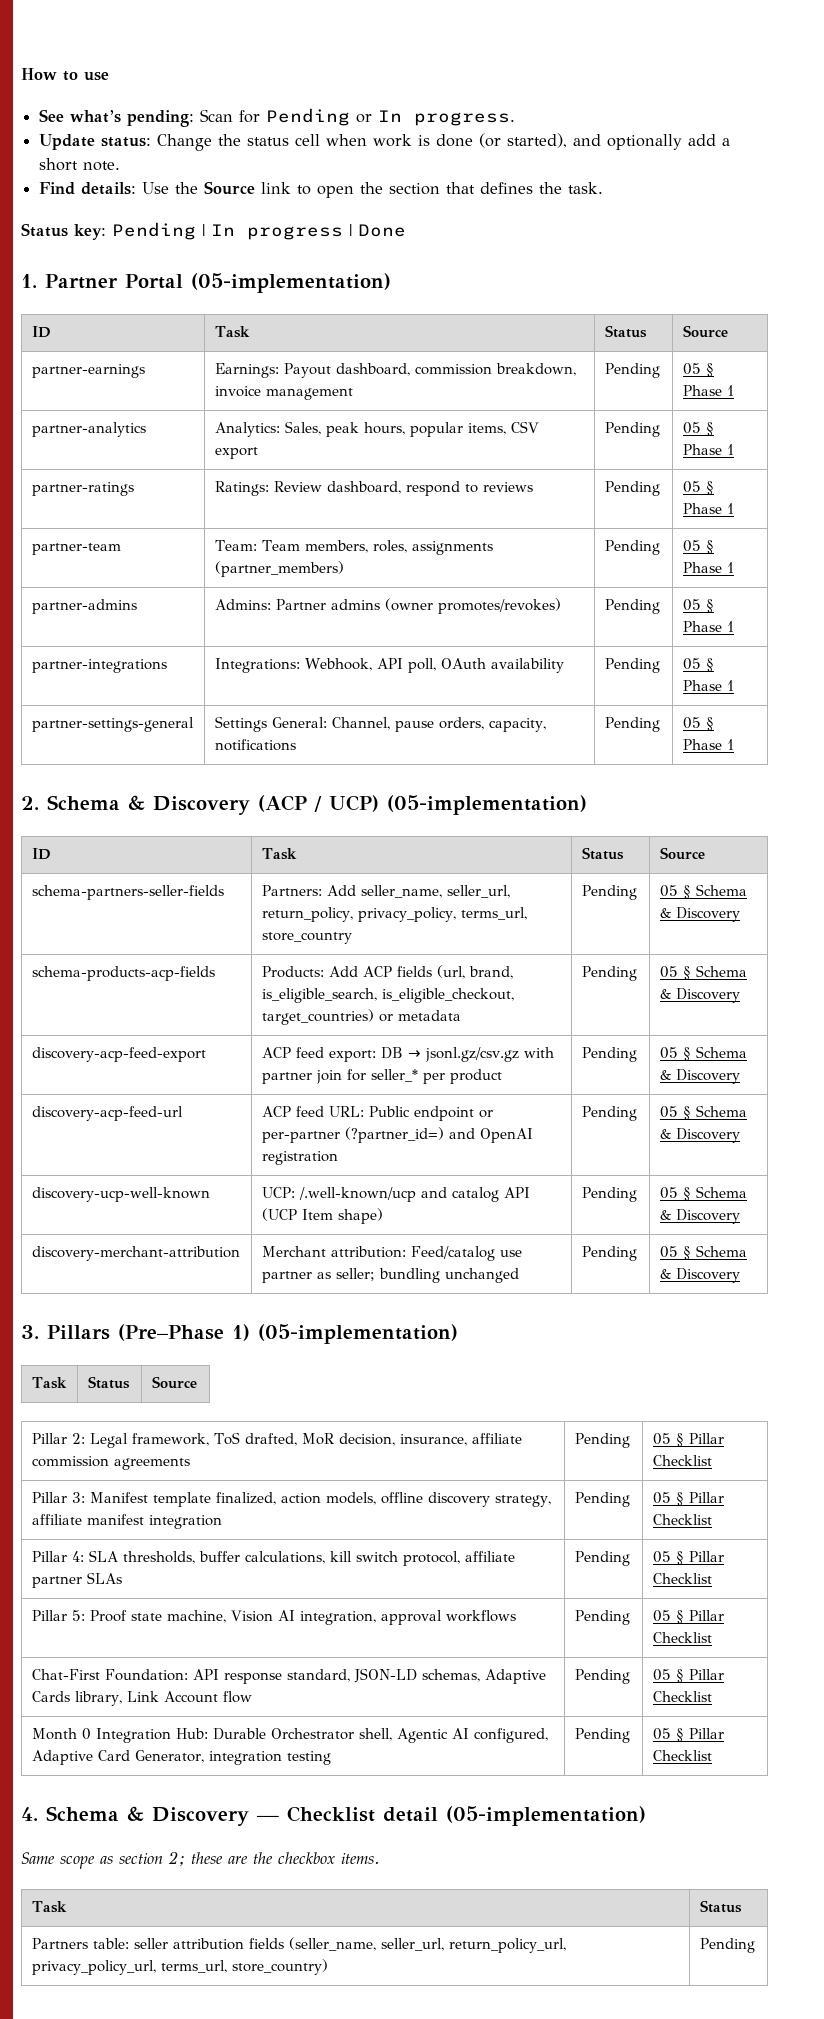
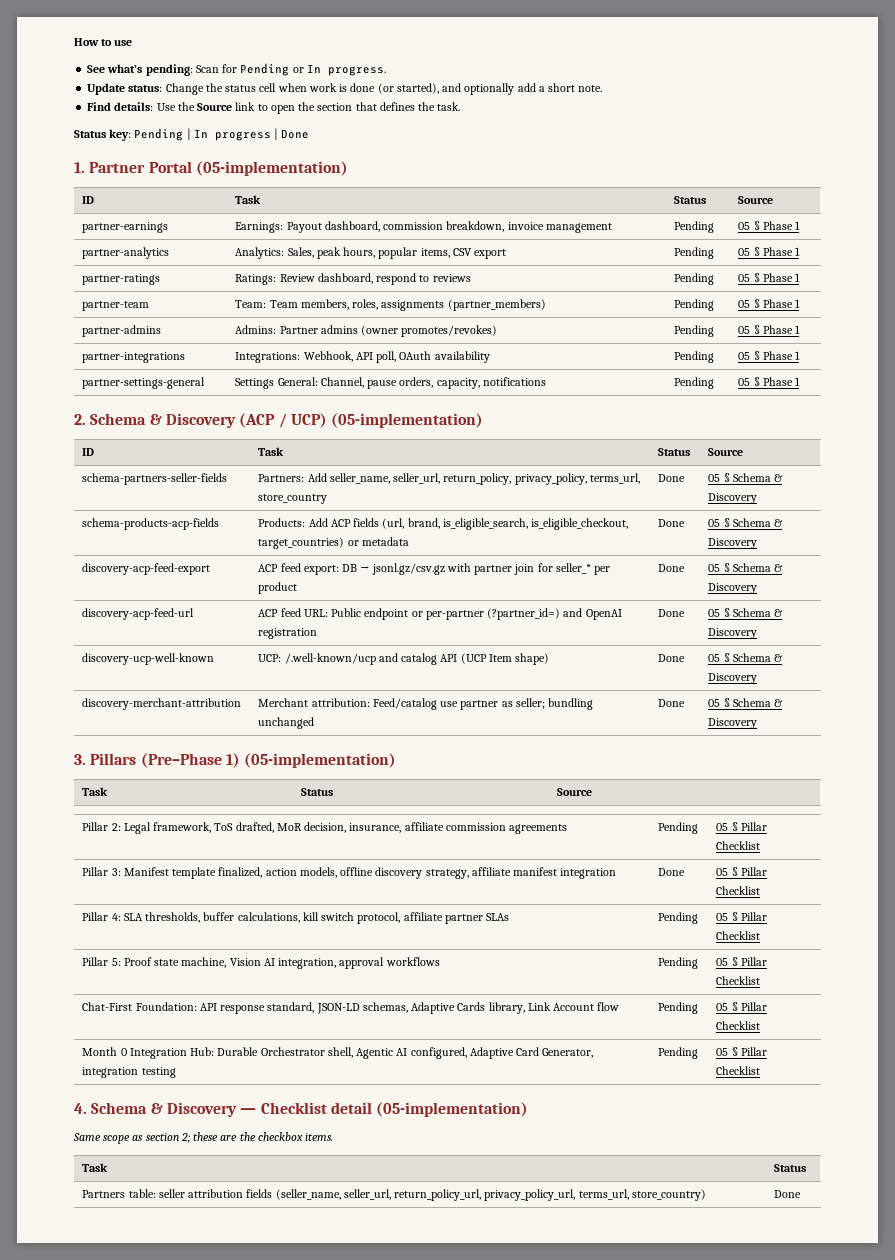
- schema-partners-seller-fields | Partners: Add seller_name, seller_url, return_policy, privacy_policy, terms_url, store_country | Pending | 05 § Schema & Discovery
+ schema-partners-seller-fields | Partners: Add seller_name, seller_url, return_policy, privacy_policy, terms_url, store_country | Done | 05 § Schema & Discovery
- schema-products-acp-fields | Products: Add ACP fields (url, brand, is_eligible_search, is_eligible_checkout, target_countries) or metadata | Pending | 05 § Schema & Discovery
+ schema-products-acp-fields | Products: Add ACP fields (url, brand, is_eligible_search, is_eligible_checkout, target_countries) or metadata | Done | 05 § Schema & Discovery
- discovery-acp-feed-export | ACP feed export: DB → jsonl.gz/csv.gz with partner join for seller_* per product | Pending | 05 § Schema & Discovery
+ discovery-acp-feed-export | ACP feed export: DB → jsonl.gz/csv.gz with partner join for seller_* per product | Done | 05 § Schema & Discovery
- discovery-acp-feed-url | ACP feed URL: Public endpoint or per-partner (?partner_id=) and OpenAI registration | Pending | 05 § Schema & Discovery
+ discovery-acp-feed-url | ACP feed URL: Public endpoint or per-partner (?partner_id=) and OpenAI registration | Done | 05 § Schema & Discovery
- discovery-ucp-well-known | UCP: /.well-known/ucp and catalog API (UCP Item shape) | Pending | 05 § Schema & Discovery
+ discovery-ucp-well-known | UCP: /.well-known/ucp and catalog API (UCP Item shape) | Done | 05 § Schema & Discovery
- discovery-merchant-attribution | Merchant attribution: Feed/catalog use partner as seller; bundling unchanged | Pending | 05 § Schema & Discovery
+ discovery-merchant-attribution | Merchant attribution: Feed/catalog use partner as seller; bundling unchanged | Done | 05 § Schema & Discovery
- Pillar 3: Manifest template finalized, action models, offline discovery strategy, affiliate manifest integration | Pending | 05 § Pillar Checklist
+ Pillar 3: Manifest template finalized, action models, offline discovery strategy, affiliate manifest integration | Done | 05 § Pillar Checklist
- Partners table: seller attribution fields (seller_name, seller_url, return_policy_url, privacy_policy_url, terms_url, store_country) | Pending
+ Partners table: seller attribution fields (seller_name, seller_url, return_policy_url, privacy_policy_url, terms_url, store_country) | Done

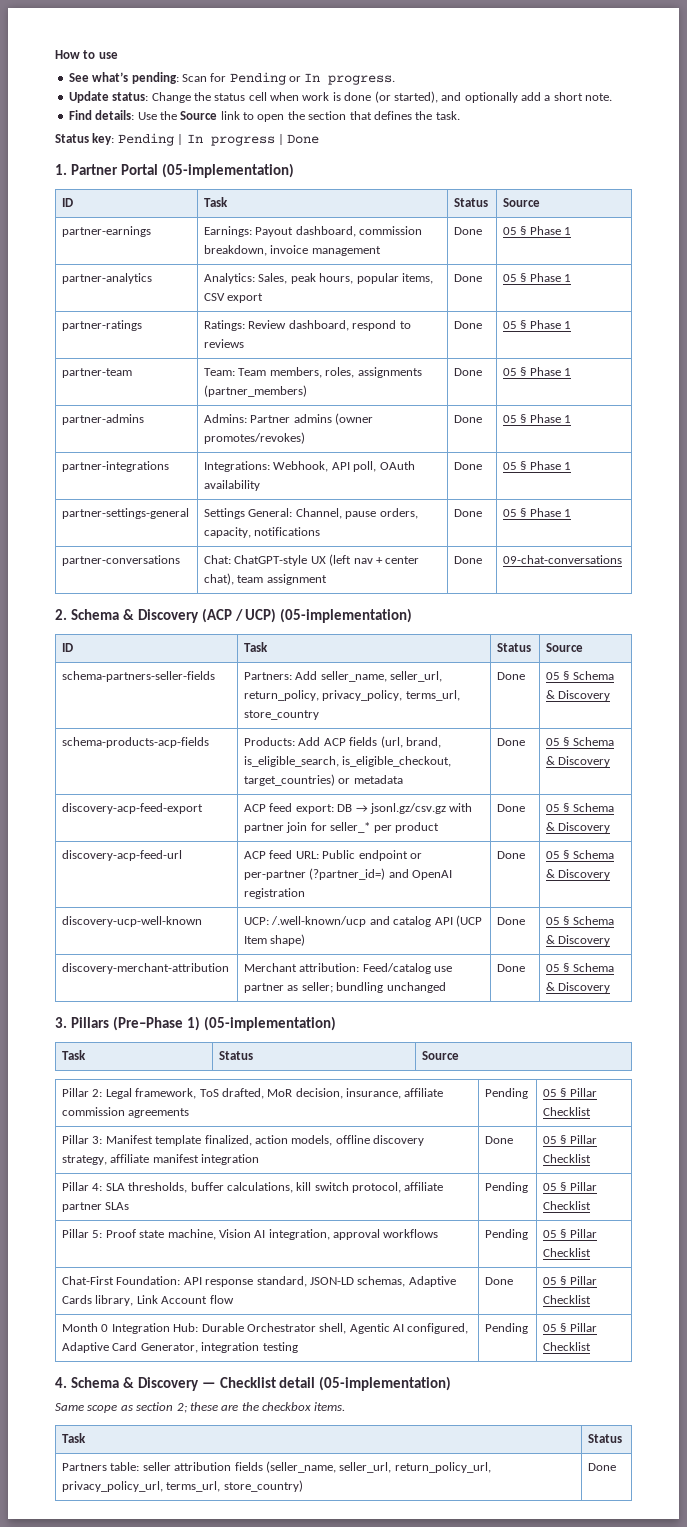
- partner-earnings | Earnings: Payout dashboard, commission breakdown, invoice management | Pending | 05 § Phase 1
+ partner-earnings | Earnings: Payout dashboard, commission breakdown, invoice management | Done | 05 § Phase 1
- partner-analytics | Analytics: Sales, peak hours, popular items, CSV export | Pending | 05 § Phase 1
+ partner-analytics | Analytics: Sales, peak hours, popular items, CSV export | Done | 05 § Phase 1
- partner-ratings | Ratings: Review dashboard, respond to reviews | Pending | 05 § Phase 1
+ partner-ratings | Ratings: Review dashboard, respond to reviews | Done | 05 § Phase 1
- partner-team | Team: Team members, roles, assignments (partner_members) | Pending | 05 § Phase 1
+ partner-team | Team: Team members, roles, assignments (partner_members) | Done | 05 § Phase 1
- partner-admins | Admins: Partner admins (owner promotes/revokes) | Pending | 05 § Phase 1
+ partner-admins | Admins: Partner admins (owner promotes/revokes) | Done | 05 § Phase 1
- partner-integrations | Integrations: Webhook, API poll, OAuth availability | Pending | 05 § Phase 1
+ partner-integrations | Integrations: Webhook, API poll, OAuth availability | Done | 05 § Phase 1
- partner-settings-general | Settings General: Channel, pause orders, capacity, notifications | Pending | 05 § Phase 1
+ partner-settings-general | Settings General: Channel, pause orders, capacity, notifications | Done | 05 § Phase 1
+ partner-conversations | Chat: ChatGPT-style UX (left nav + center chat), team assignment | Done | 09-chat-conversations
- Chat-First Foundation: API response standard, JSON-LD schemas, Adaptive Cards library, Link Account flow | Pending | 05 § Pillar Checklist
+ Chat-First Foundation: API response standard, JSON-LD schemas, Adaptive Cards library, Link Account flow | Done | 05 § Pillar Checklist

